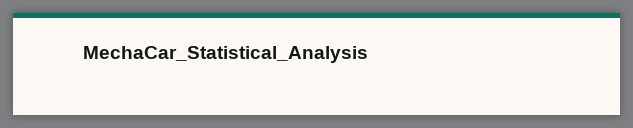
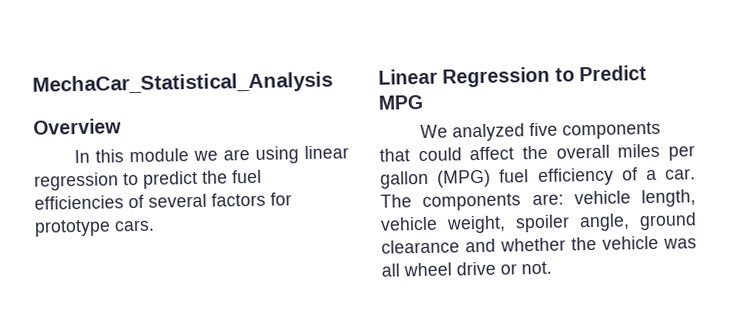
+ Overview
+ In this module we are using linear regression to predict the fuel efficiencies of several factors for prototype cars.
+ Linear Regression to Predict MPG
+ We analyzed five components that could affect the overall miles per gallon (MPG) fuel efficiency of a car. The components are: vehicle length, vehicle weight, spoiler angle, ground clearance and whether the vehicle was all wheel drive or not.

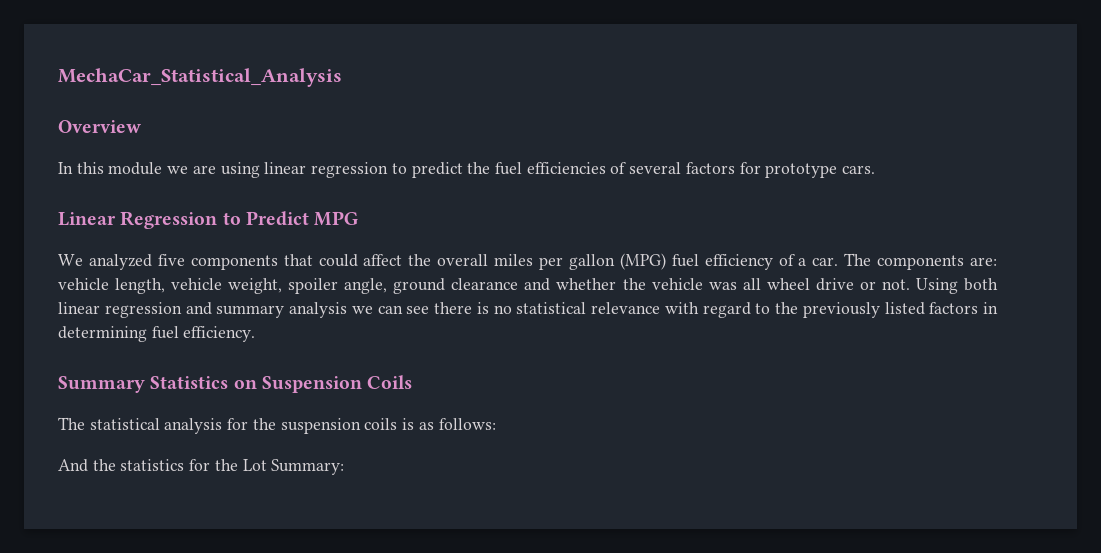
+ Using both linear regression and summary analysis we can see there is no statistical relevance with regard to the previously listed factors in determining fuel efficiency.
+ Summary Statistics on Suspension Coils
+ The statistical analysis for the suspension coils is as follows:
+ And the statistics for the Lot Summary:

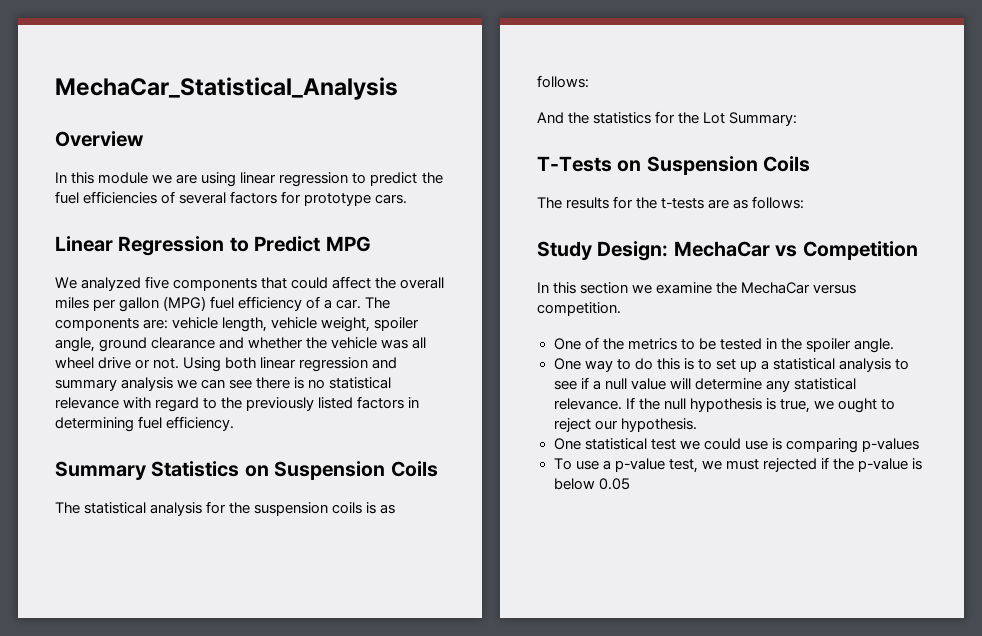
+ T-Tests on Suspension Coils
+ The results for the t-tests are as follows:
+ Study Design: MechaCar vs Competition
+ In this section we examine the MechaCar versus competition.
+ One of the metrics to be tested in the spoiler angle.
+ One way to do this is to set up a statistical analysis to see if a null value will determine any statistical relevance. If the null hypothesis is true, we ought to reject our hypothesis.
+ One statistical test we could use is comparing p-values
+ To use a p-value test, we must rejected if the p-value is below 0.05

